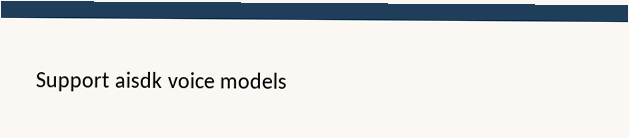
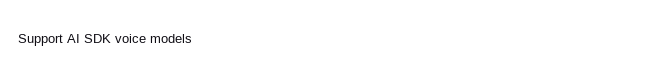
- Support aisdk voice models
+ Support AI SDK voice models

